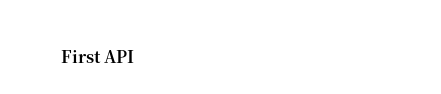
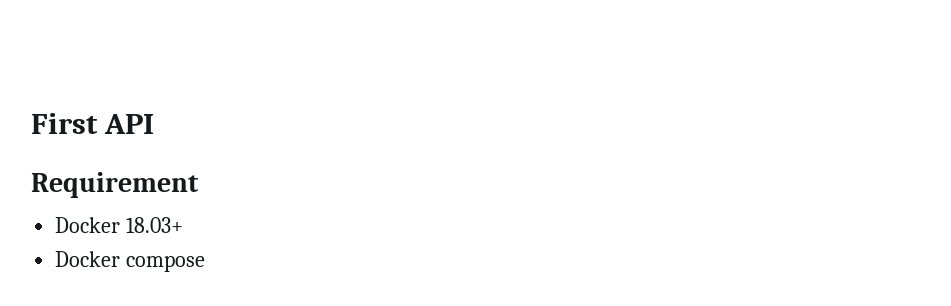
+ Requirement
+ Docker 18.03+
+ Docker compose

